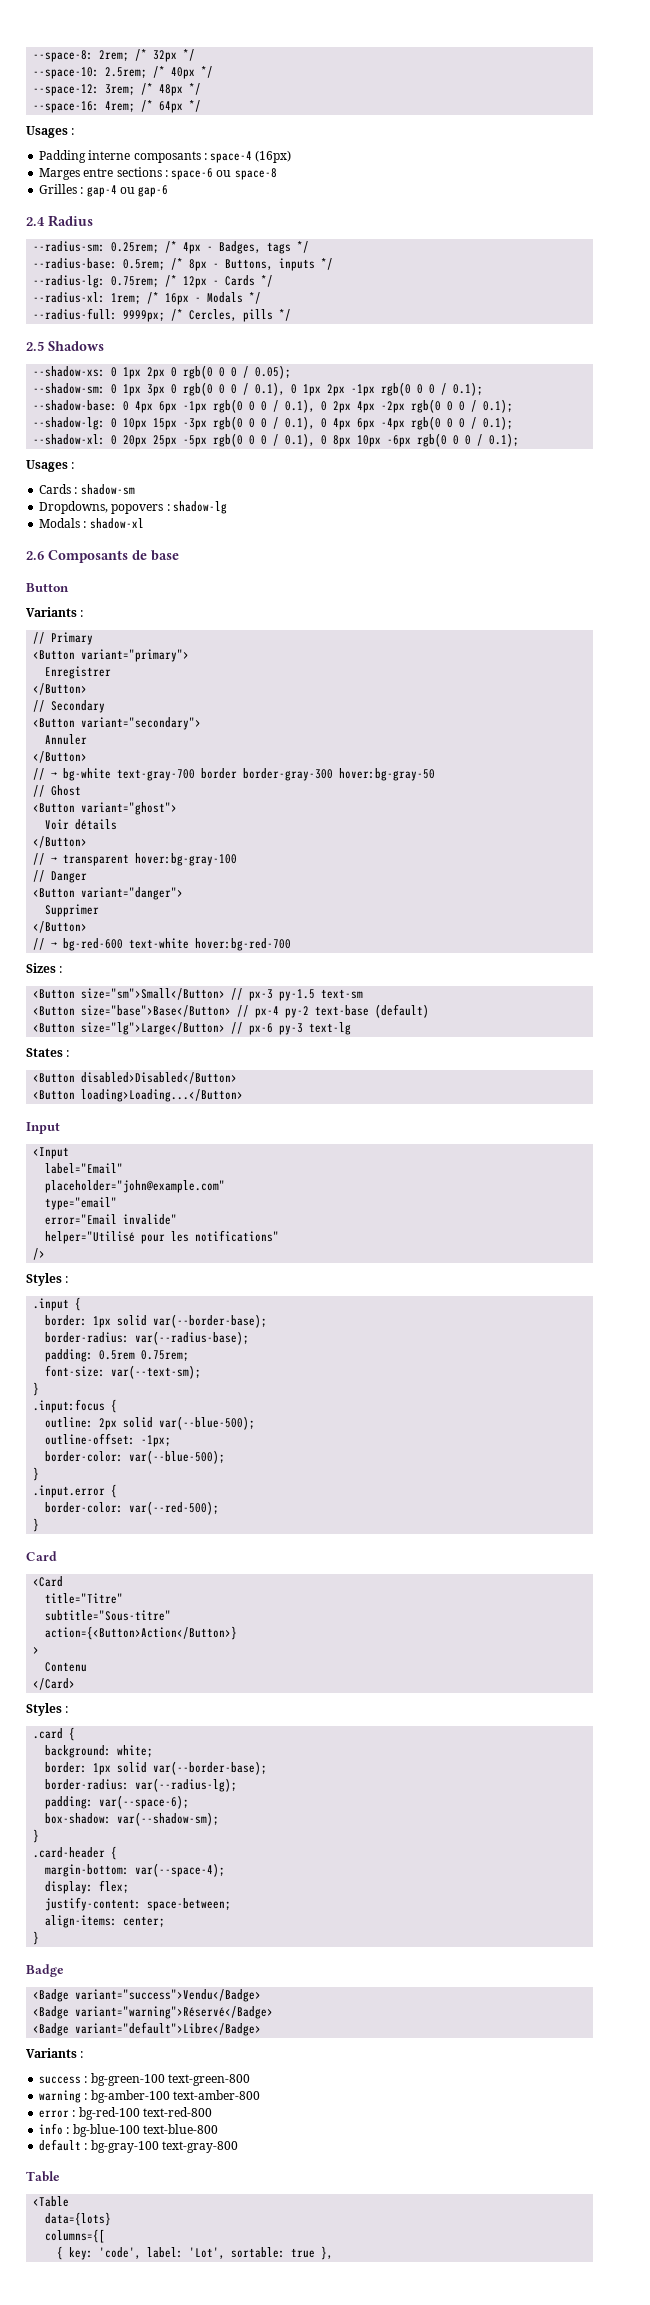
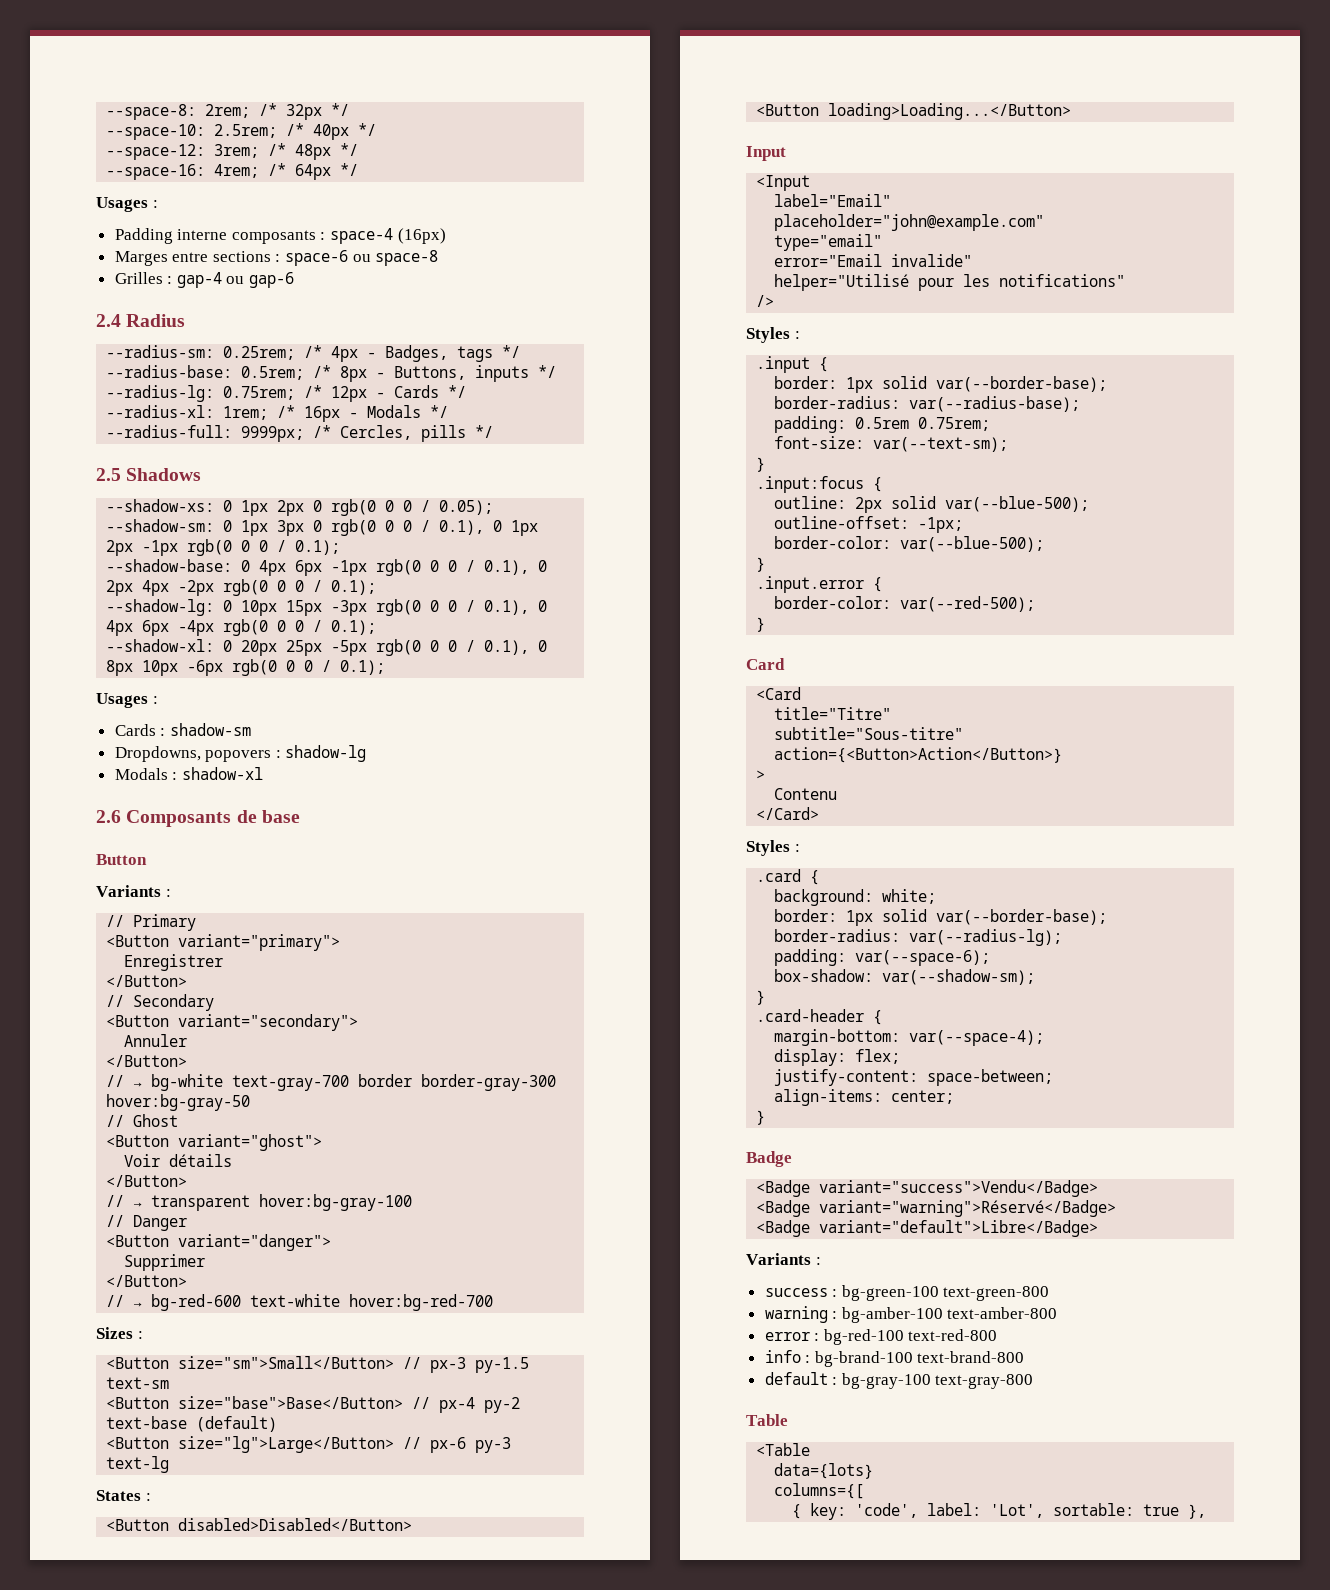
- info : bg-blue-100 text-blue-800
+ info : bg-brand-100 text-brand-800

